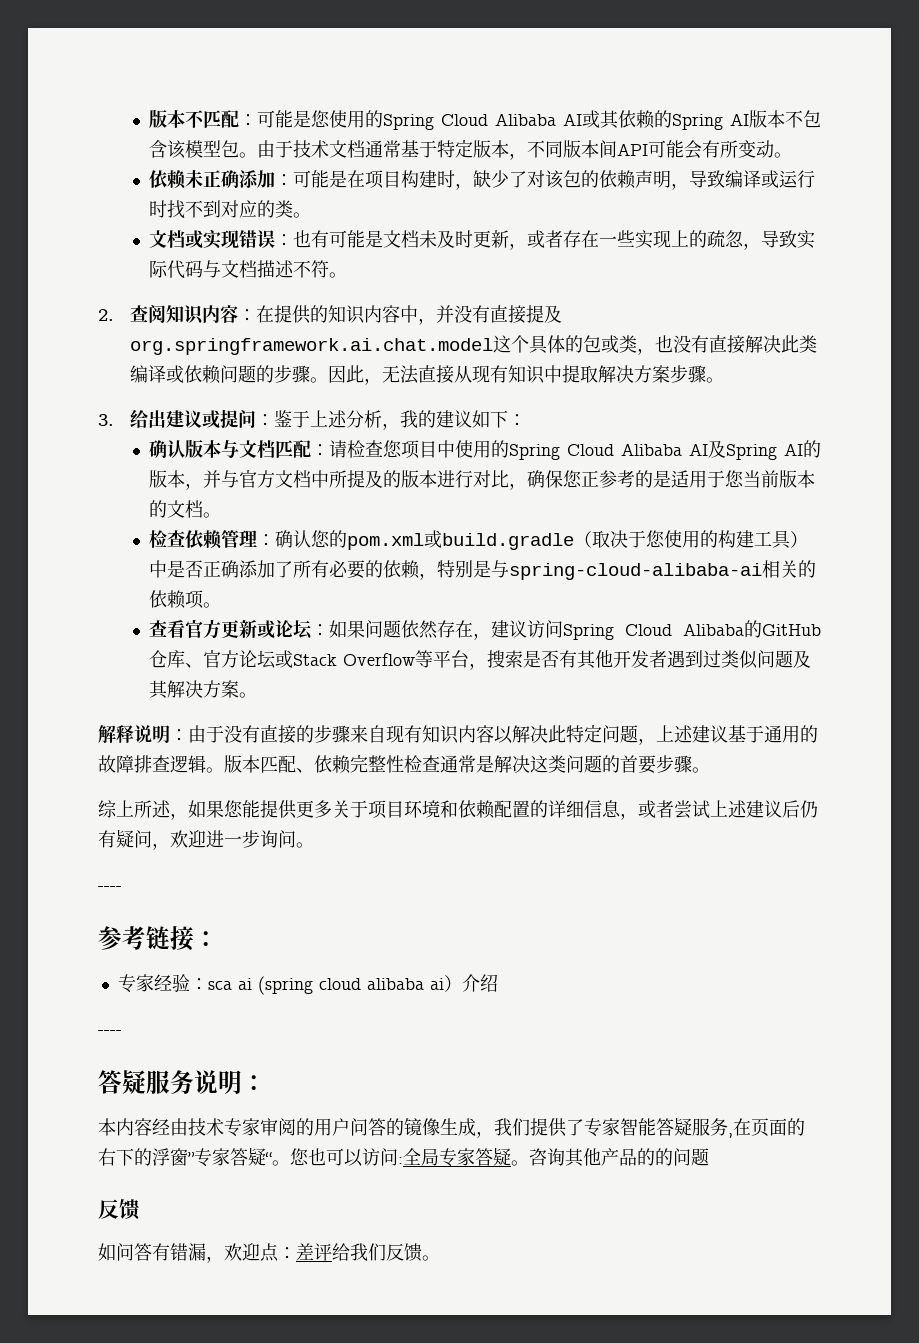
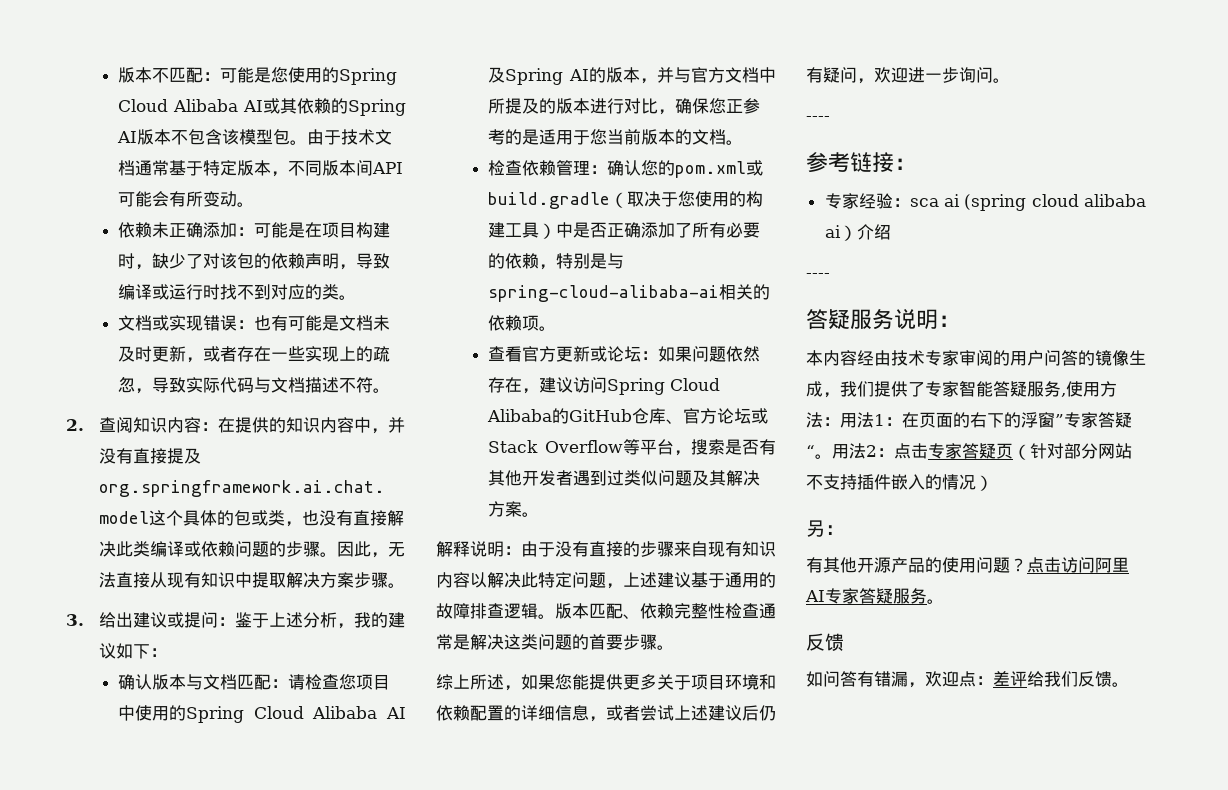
- 本内容经由技术专家审阅的用户问答的镜像生成，我们提供了专家智能答疑服务,在页面的右下的浮窗”专家答疑“。
+ 本内容经由技术专家审阅的用户问答的镜像生成，我们提供了专家智能答疑服务,使用方法：用法1：在页面的右下的浮窗”专家答疑“。
- 您也可以访问:全局专家答疑。咨询其他产品的的问题
+ 用法2：点击专家答疑页（针对部分网站不支持插件嵌入的情况）
+ 另：
+ 有其他开源产品的使用问题？点击访问阿里AI专家答疑服务。

